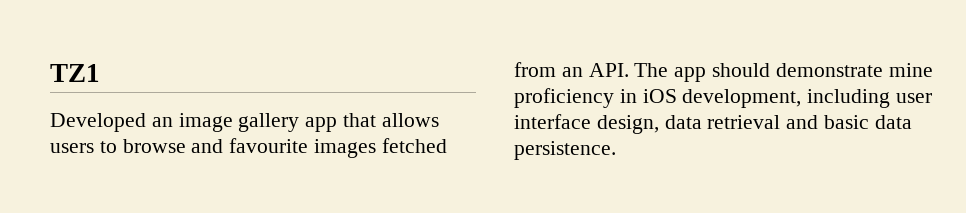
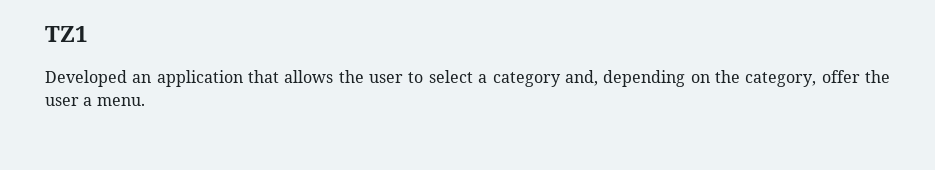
- Developed an image gallery app that allows users to browse and favourite images fetched from an API. The app should demonstrate mine proficiency in iOS development, including user interface design, data retrieval and basic data persistence.
+ Developed an application that allows the user to select a category and, depending on the category, offer the user a menu.

